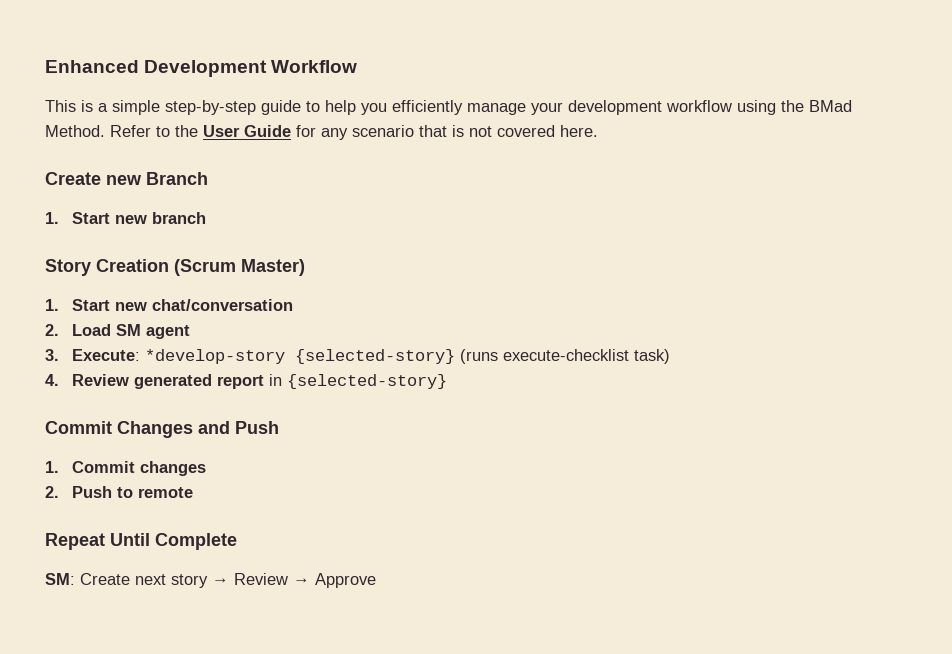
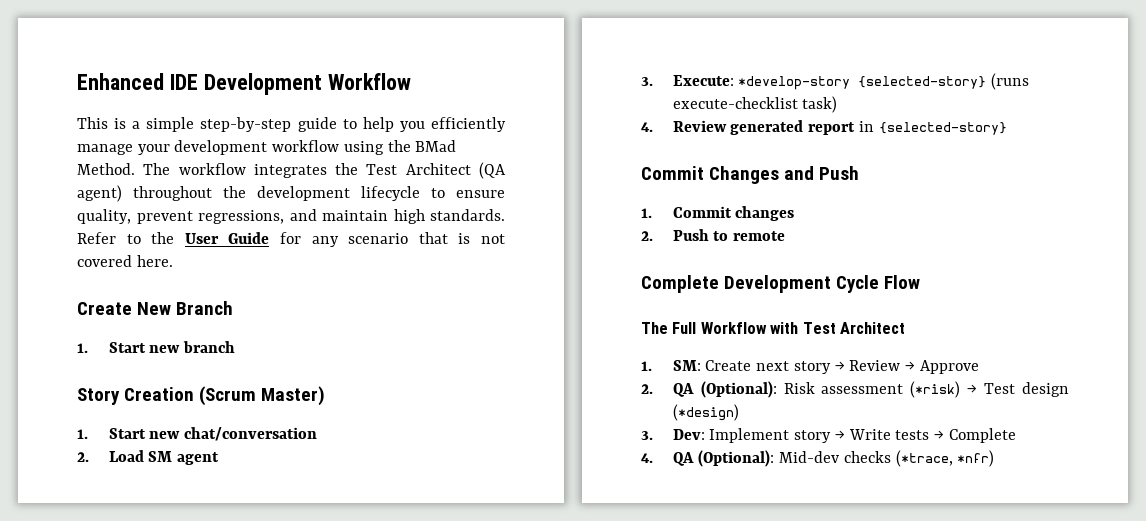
- Enhanced Development Workflow
+ Enhanced IDE Development Workflow
+ The workflow integrates the Test Architect (QA agent) throughout the development lifecycle to ensure quality, prevent regressions, and maintain high standards.
- Create new Branch
+ Create New Branch
- Repeat Until Complete
- SM: Create next story → Review → Approve
+ Complete Development Cycle Flow
+ The Full Workflow with Test Architect
+ 1. SM: Create next story → Review → Approve
+ 2. QA (Optional): Risk assessment (*risk) → Test design (*design)
+ 3. Dev: Implement story → Write tests → Complete
+ 4. QA (Optional): Mid-dev checks (*trace, *nfr)

